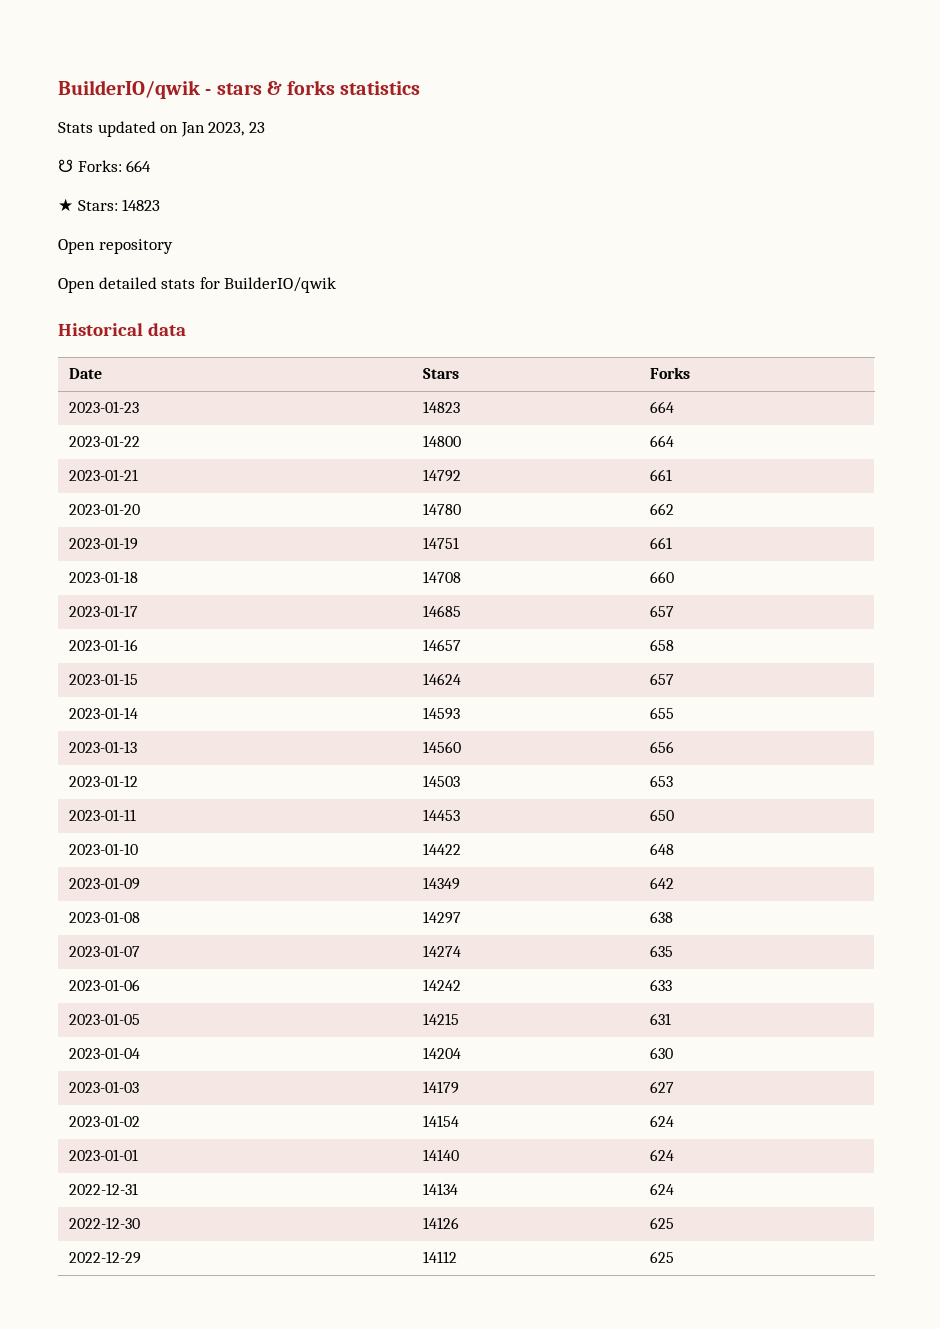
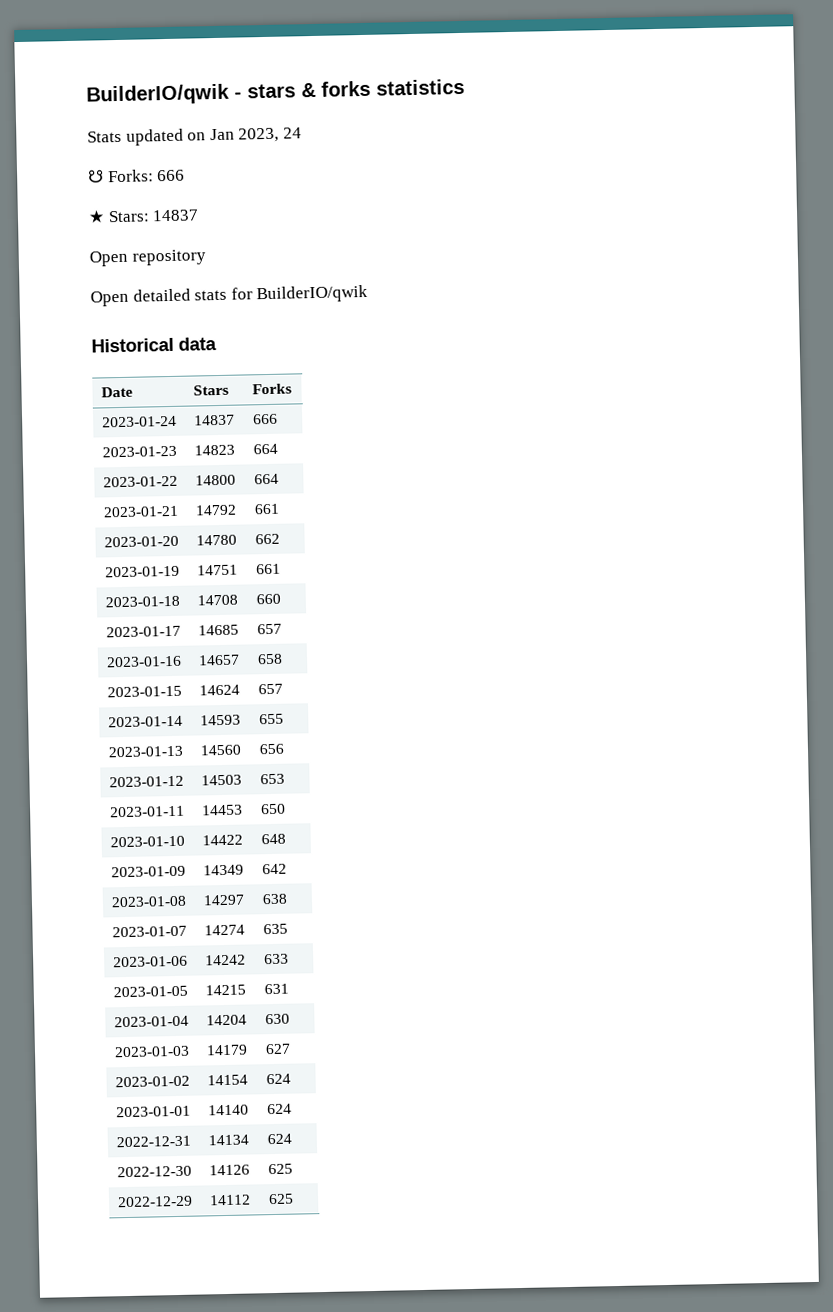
- Stats updated on Jan 2023, 23
+ Stats updated on Jan 2023, 24
- ☋ Forks: 664
+ ☋ Forks: 666
- ★ Stars: 14823
+ ★ Stars: 14837
+ 2023-01-24 | 14837 | 666

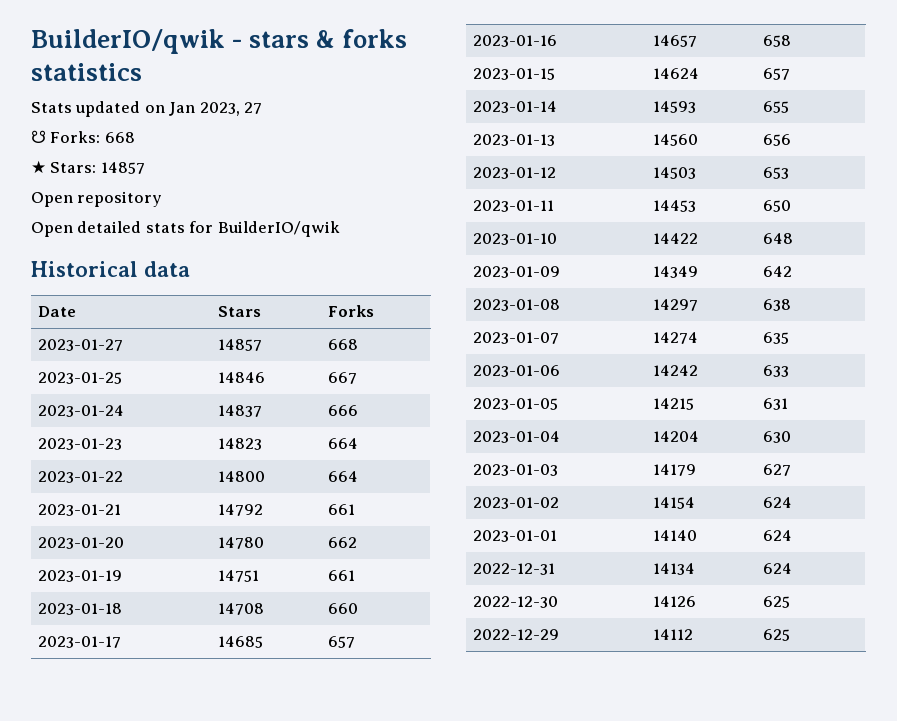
- Stats updated on Jan 2023, 24
+ Stats updated on Jan 2023, 27
- ☋ Forks: 666
+ ☋ Forks: 668
- ★ Stars: 14837
+ ★ Stars: 14857
+ 2023-01-27 | 14857 | 668
+ 2023-01-25 | 14846 | 667

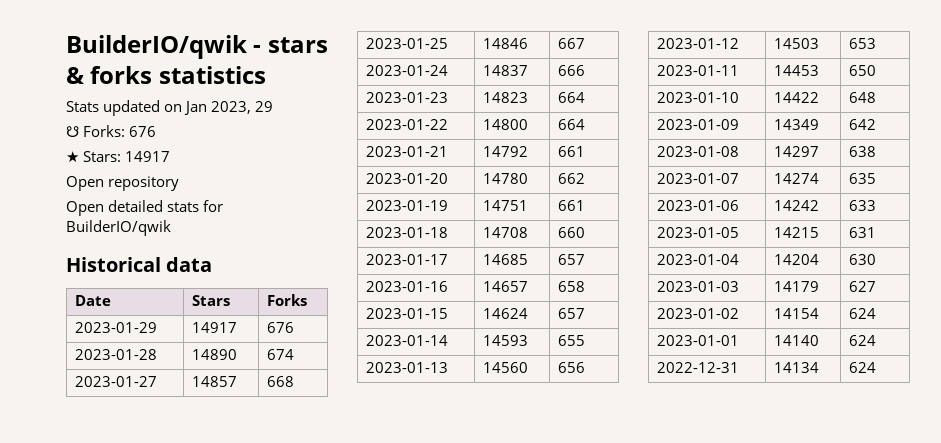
- Stats updated on Jan 2023, 27
+ Stats updated on Jan 2023, 29
- ☋ Forks: 668
+ ☋ Forks: 676
- ★ Stars: 14857
+ ★ Stars: 14917
+ 2023-01-29 | 14917 | 676
+ 2023-01-28 | 14890 | 674
- 2022-12-30 | 14126 | 625
- 2022-12-29 | 14112 | 625

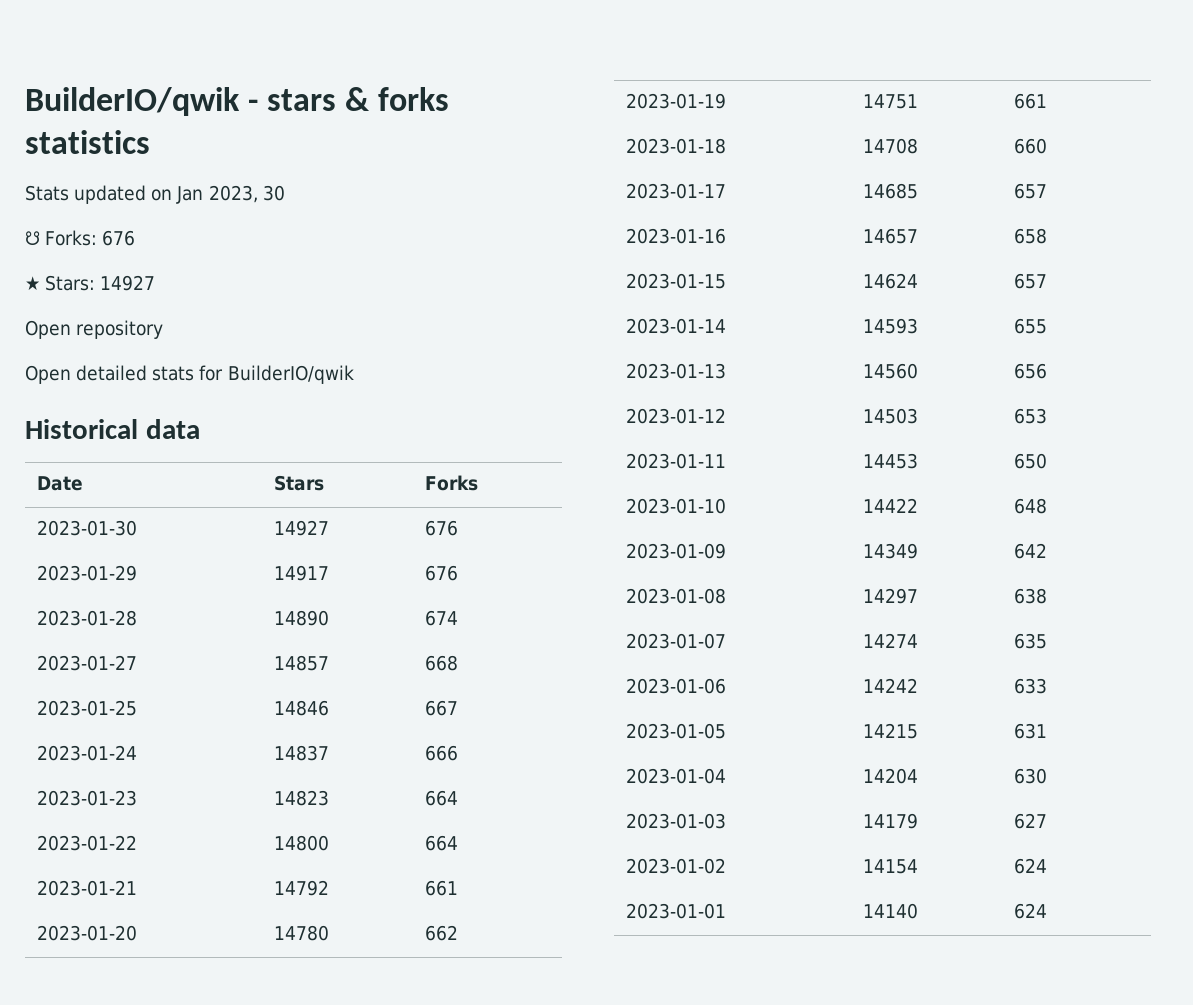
- Stats updated on Jan 2023, 29
+ Stats updated on Jan 2023, 30
- ★ Stars: 14917
+ ★ Stars: 14927
+ 2023-01-30 | 14927 | 676
- 2022-12-31 | 14134 | 624

